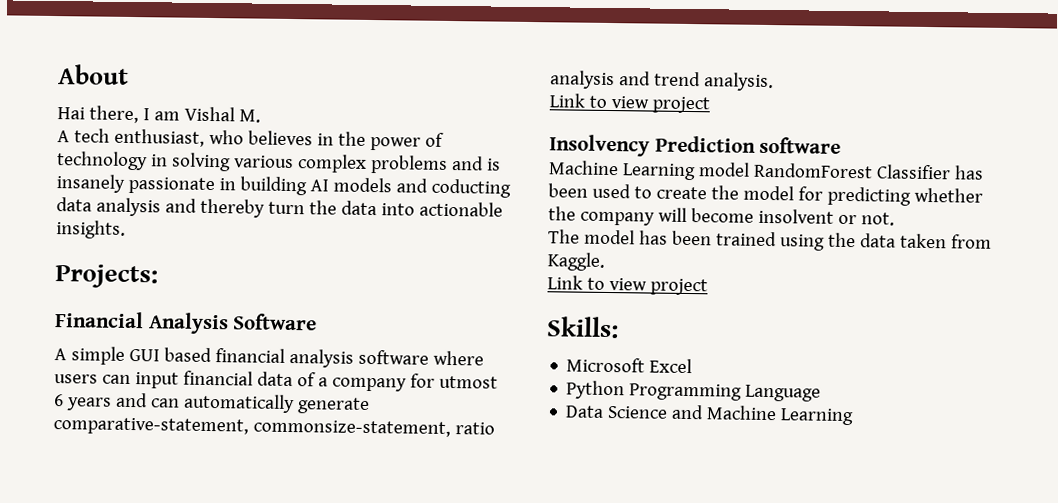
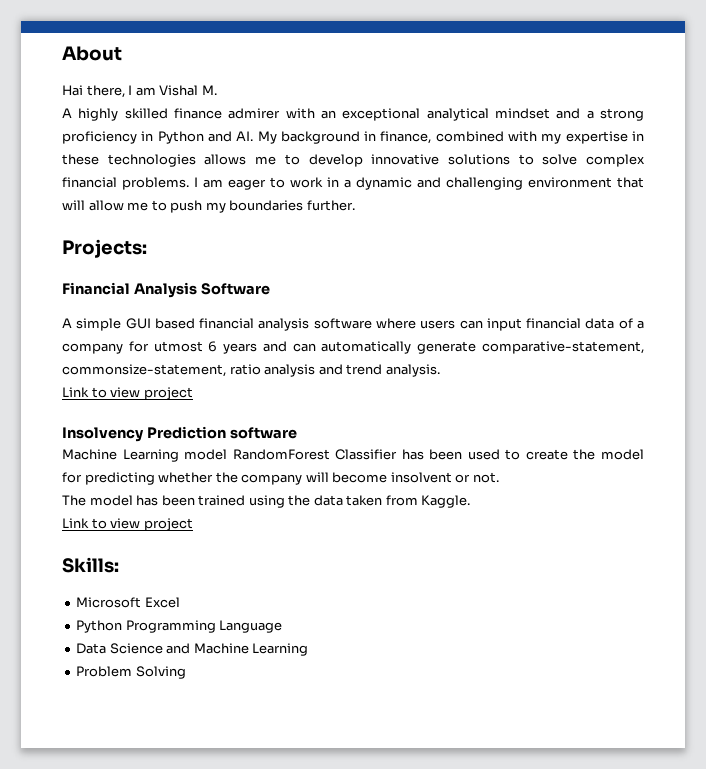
- A tech enthusiast, who believes in the power of technology in solving various complex problems and is insanely passionate in building AI models and coducting data analysis and thereby turn the data into actionable insights.
+ A highly skilled finance admirer with an exceptional analytical mindset and a strong proficiency in Python and AI. My background in finance, combined with my expertise in these technologies allows me to develop innovative solutions to solve complex financial problems. I am eager to work in a dynamic and challenging environment that will allow me to push my boundaries further.
+ Problem Solving

